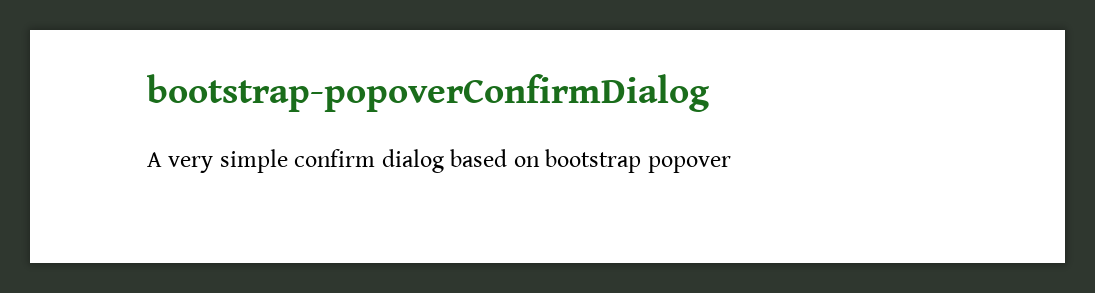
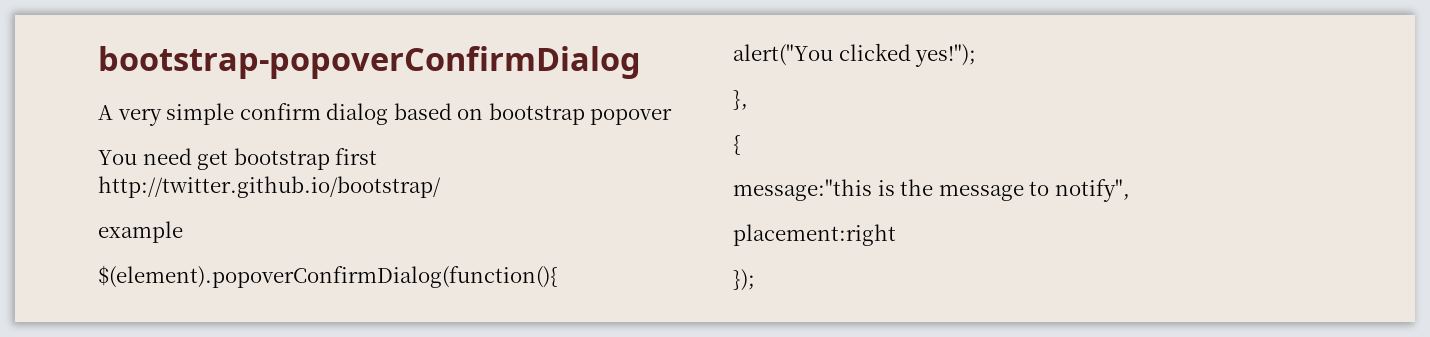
+ You need get bootstrap first http://twitter.github.io/bootstrap/
+ example
+ $(element).popoverConfirmDialog(function(){
+ alert("You clicked yes!");
+ },
+ {
+ message:"this is the message to notify",
+ placement:right
+ });

